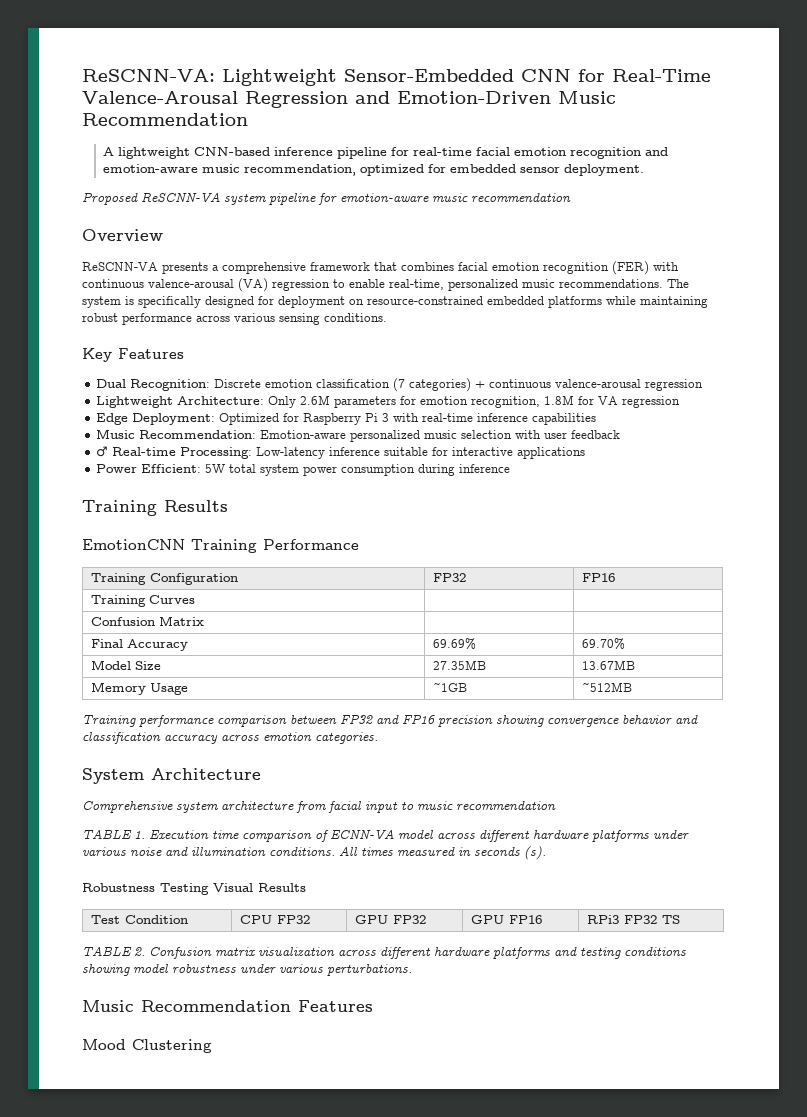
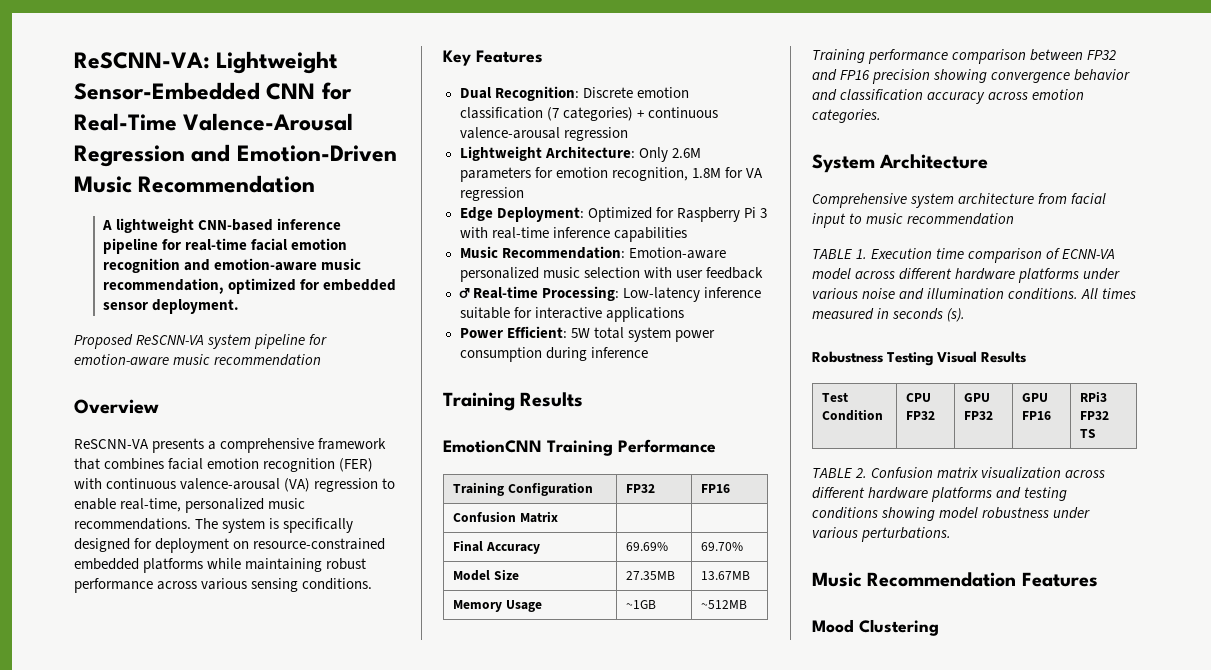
- Training Curves | |

